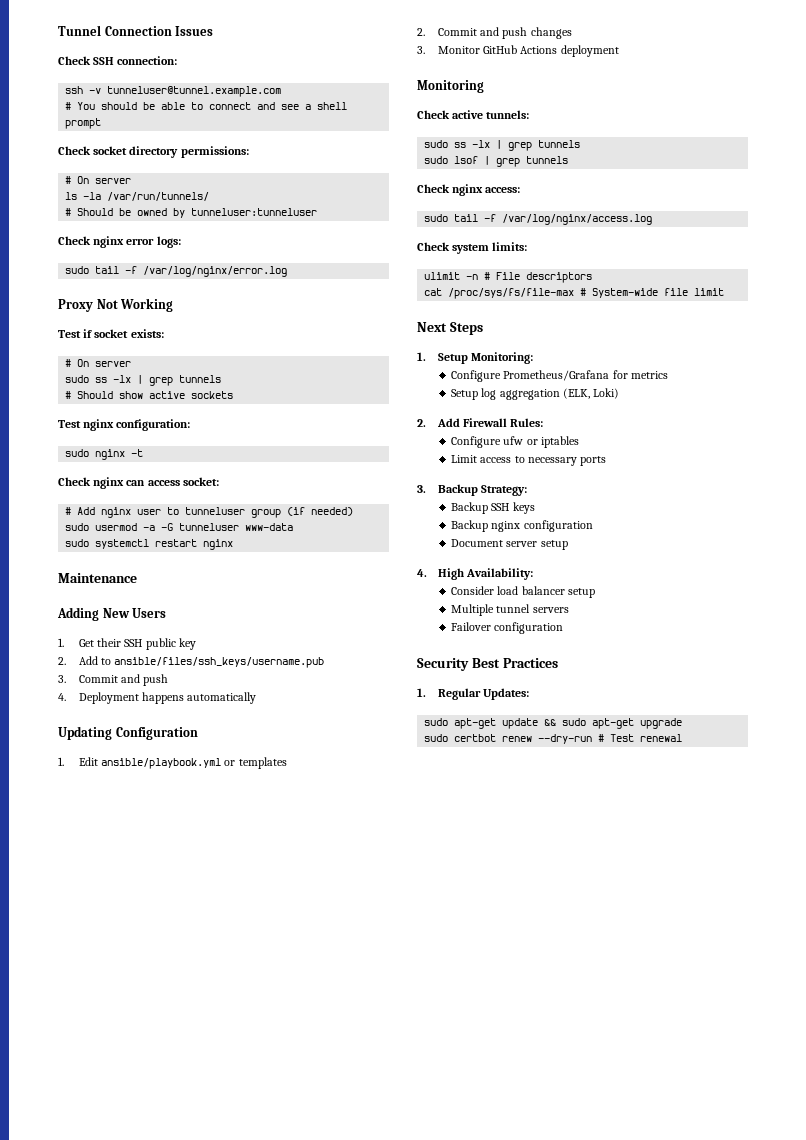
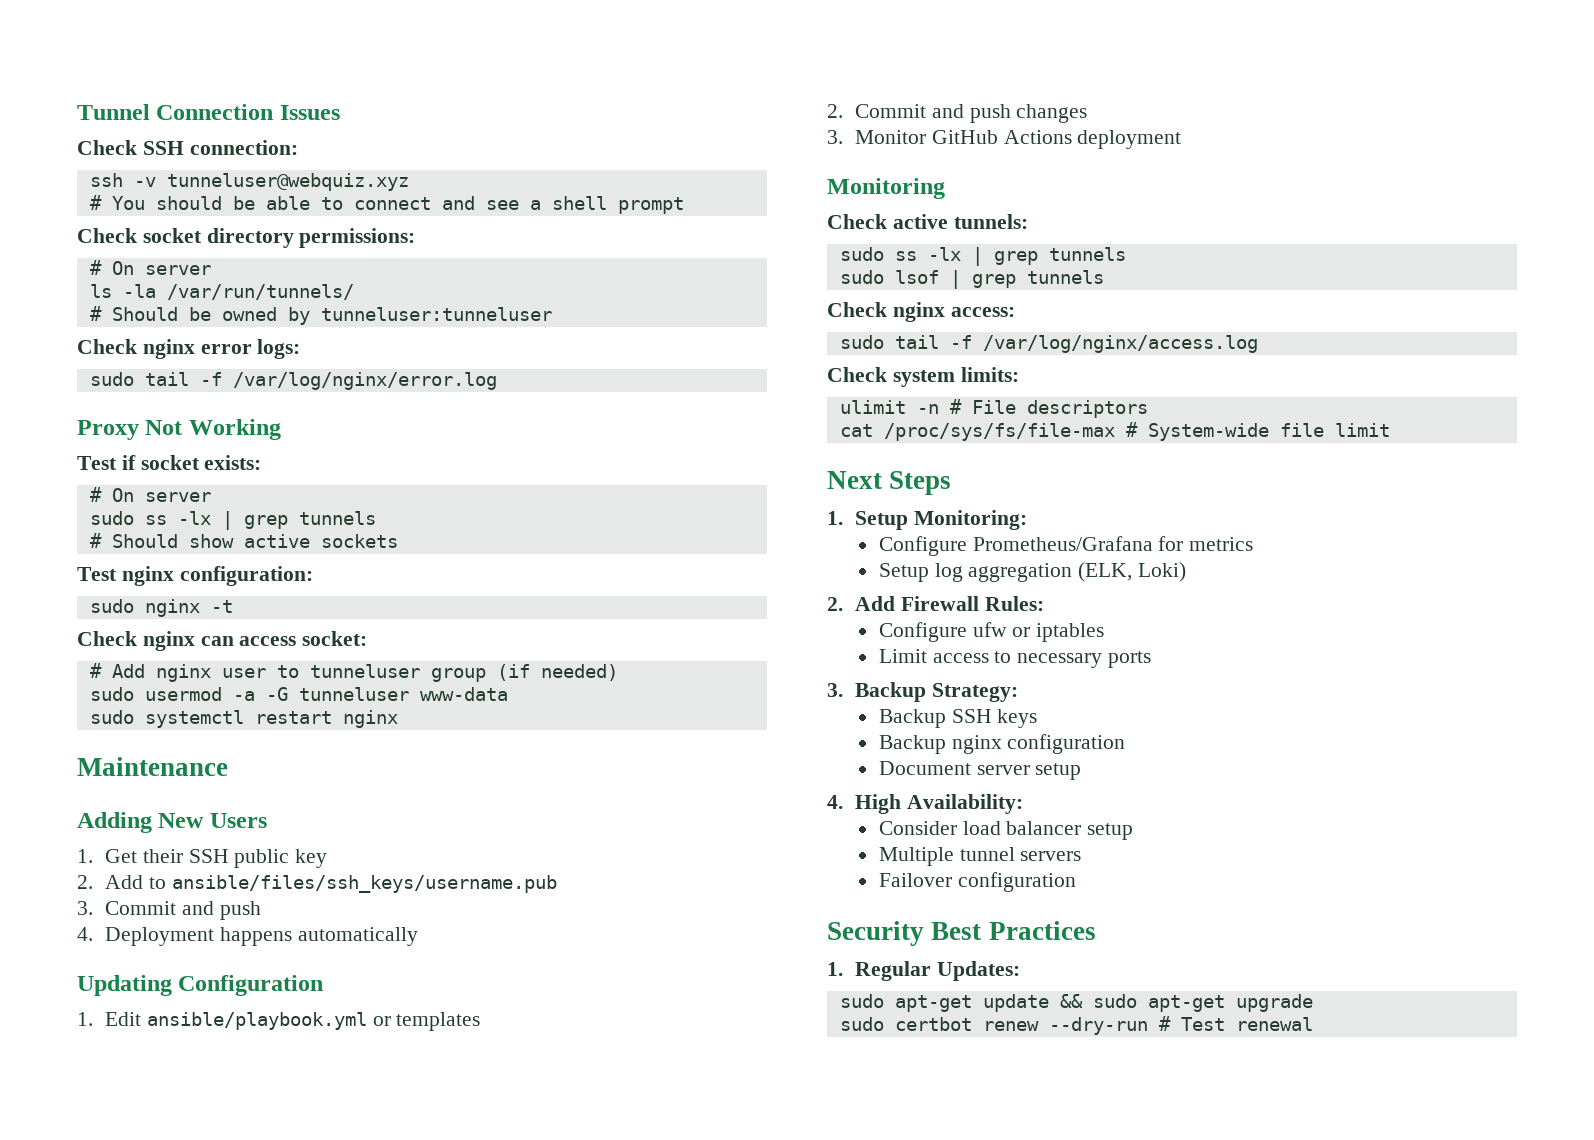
- ssh -v tunneluser@tunnel.example.com
+ ssh -v tunneluser@webquiz.xyz

